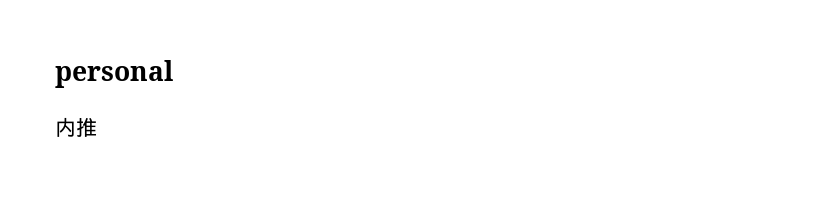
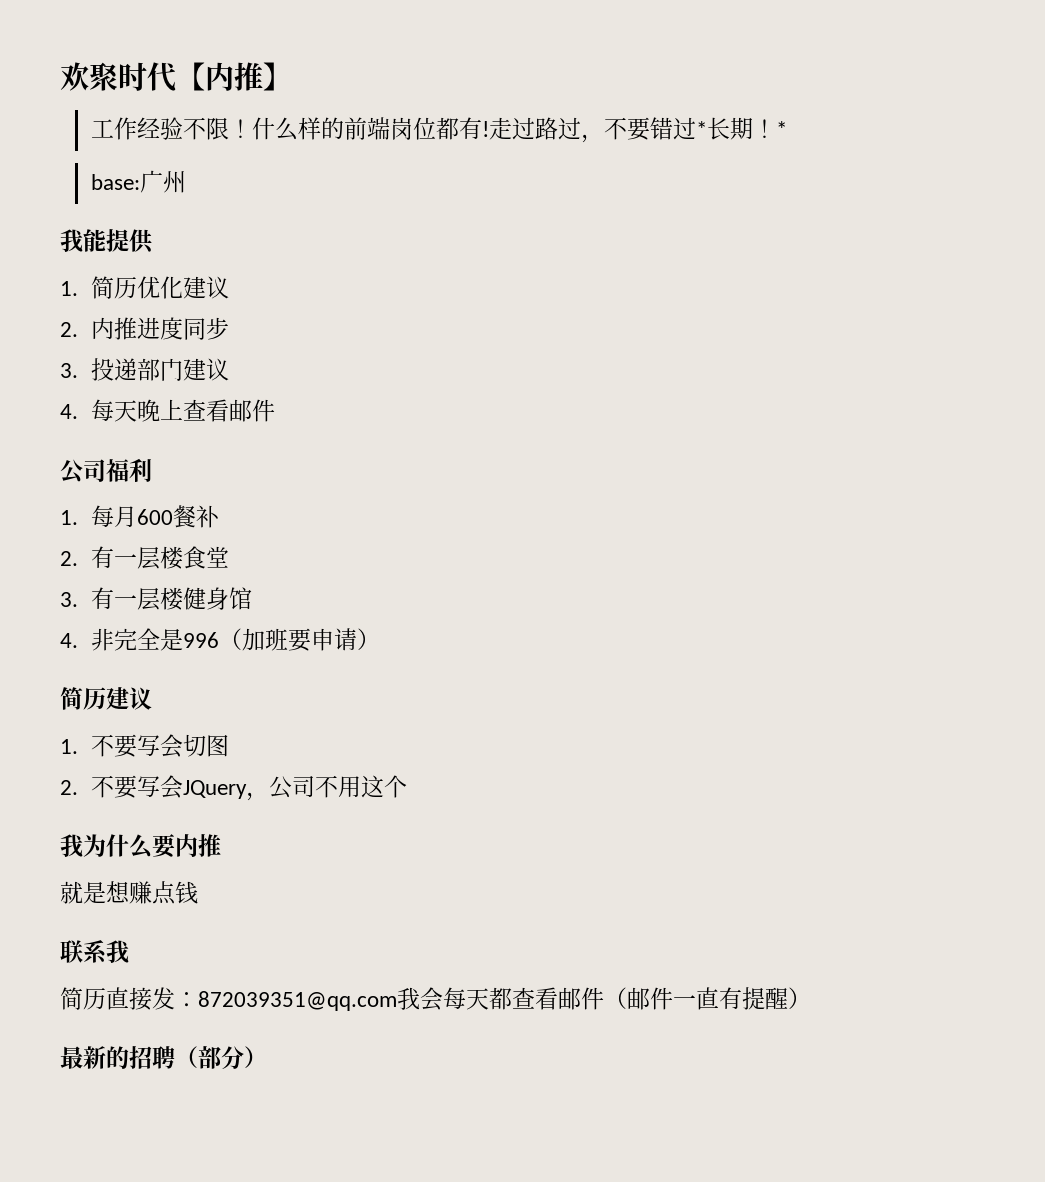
- personal
- 内推
+ 欢聚时代【内推】
+ 工作经验不限！什么样的前端岗位都有!走过路过，不要错过*长期！*
+ base:广州
+ 我能提供
+ 1.简历优化建议
+ 2.内推进度同步
+ 3.投递部门建议
+ 4.每天晚上查看邮件
+ 公司福利
+ 1.每月600餐补
+ 2.有一层楼食堂
+ 3.有一层楼健身馆
+ 4.非完全是996（加班要申请）
+ 简历建议
+ 1.不要写会切图
+ 2.不要写会JQuery，公司不用这个
+ 我为什么要内推
+ 就是想赚点钱
+ 联系我
+ 简历直接发：872039351@qq.com我会每天都查看邮件（邮件一直有提醒）
+ 最新的招聘（部分）

